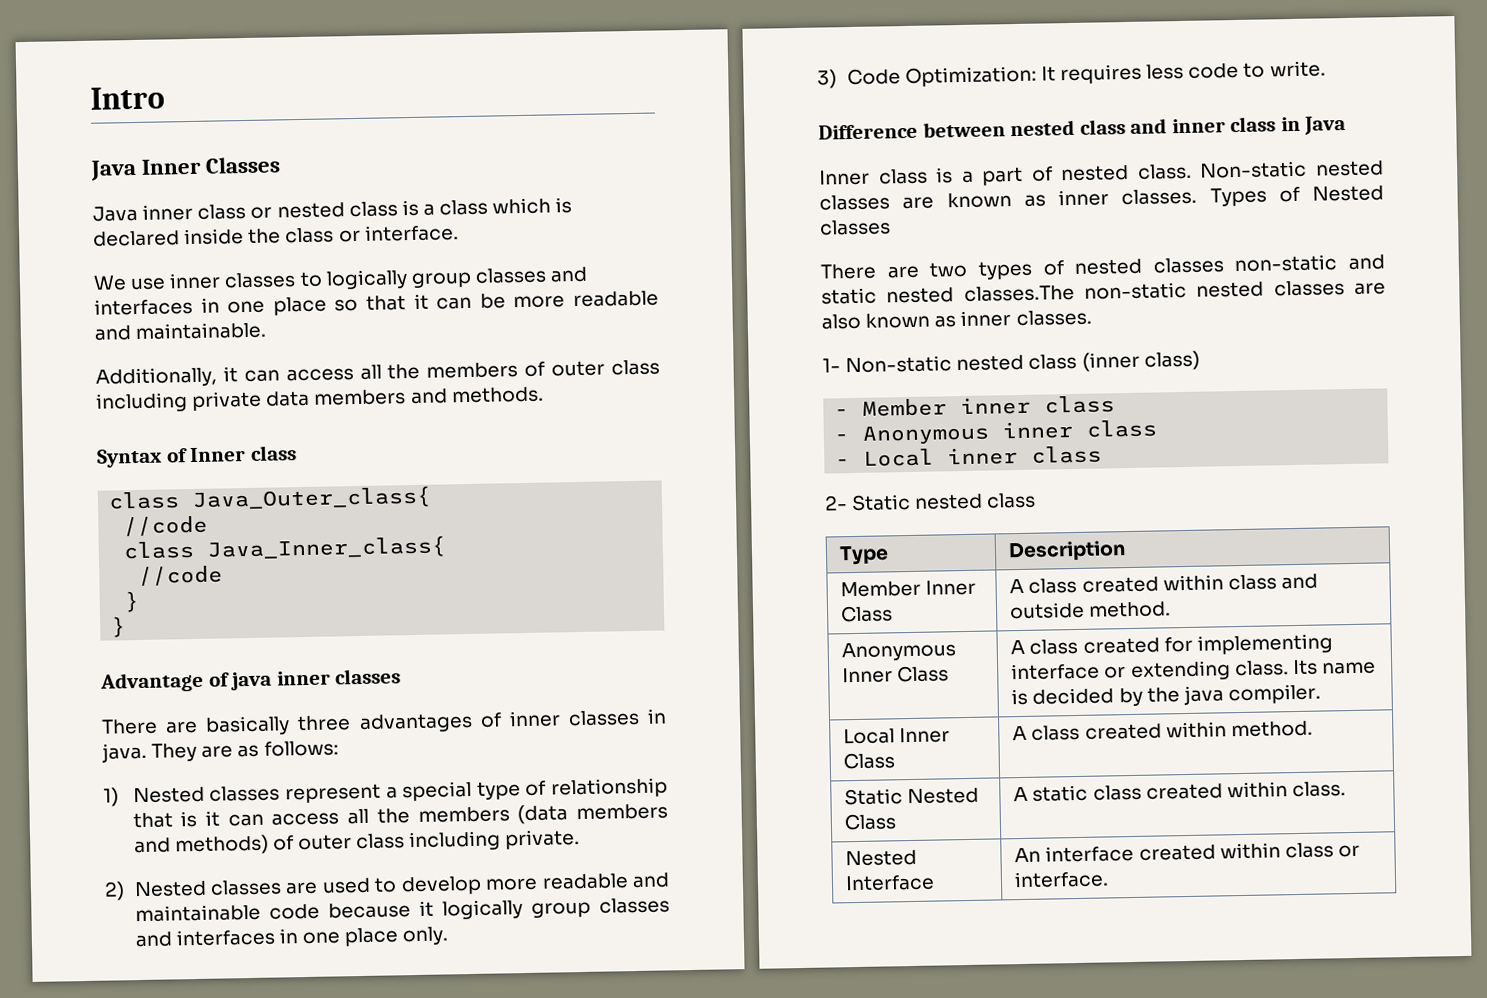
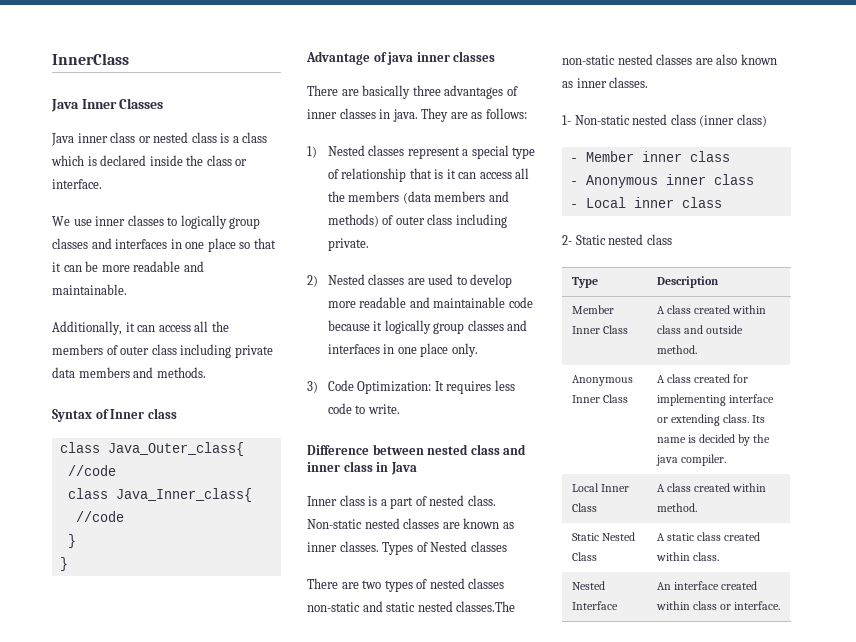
- Intro
+ InnerClass

